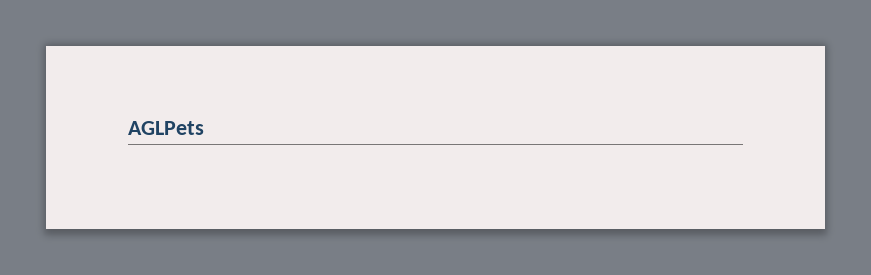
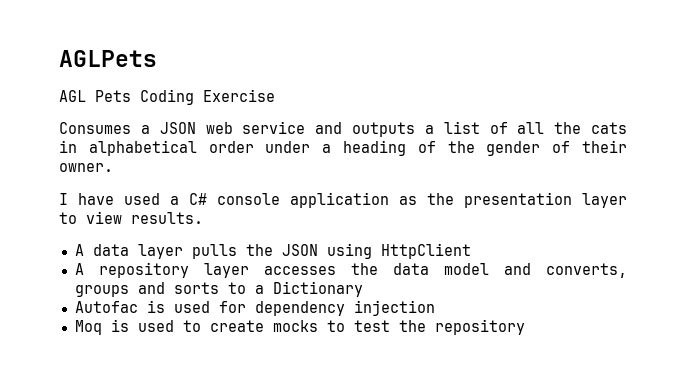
+ AGL Pets Coding Exercise
+ Consumes a JSON web service and outputs a list of all the cats in alphabetical order under a heading of the gender of their owner.
+ I have used a C# console application as the presentation layer to view results.
+ A data layer pulls the JSON using HttpClient
+ A repository layer accesses the data model and converts, groups and sorts to a Dictionary
+ Autofac is used for dependency injection
+ Moq is used to create mocks to test the repository

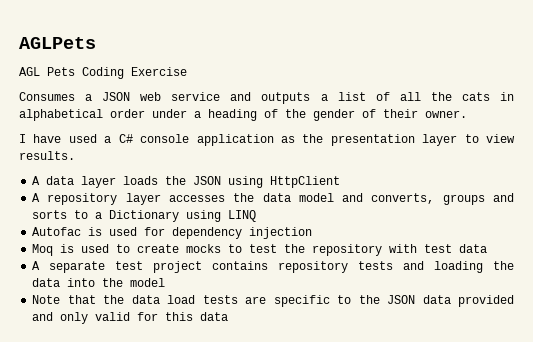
- A data layer pulls the JSON using HttpClient
+ A data layer loads the JSON using HttpClient
- A repository layer accesses the data model and converts, groups and sorts to a Dictionary
+ A repository layer accesses the data model and converts, groups and sorts to a Dictionary using LINQ
- Moq is used to create mocks to test the repository
+ Moq is used to create mocks to test the repository with test data
+ A separate test project contains repository tests and loading the data into the model
+ Note that the data load tests are specific to the JSON data provided and only valid for this data

